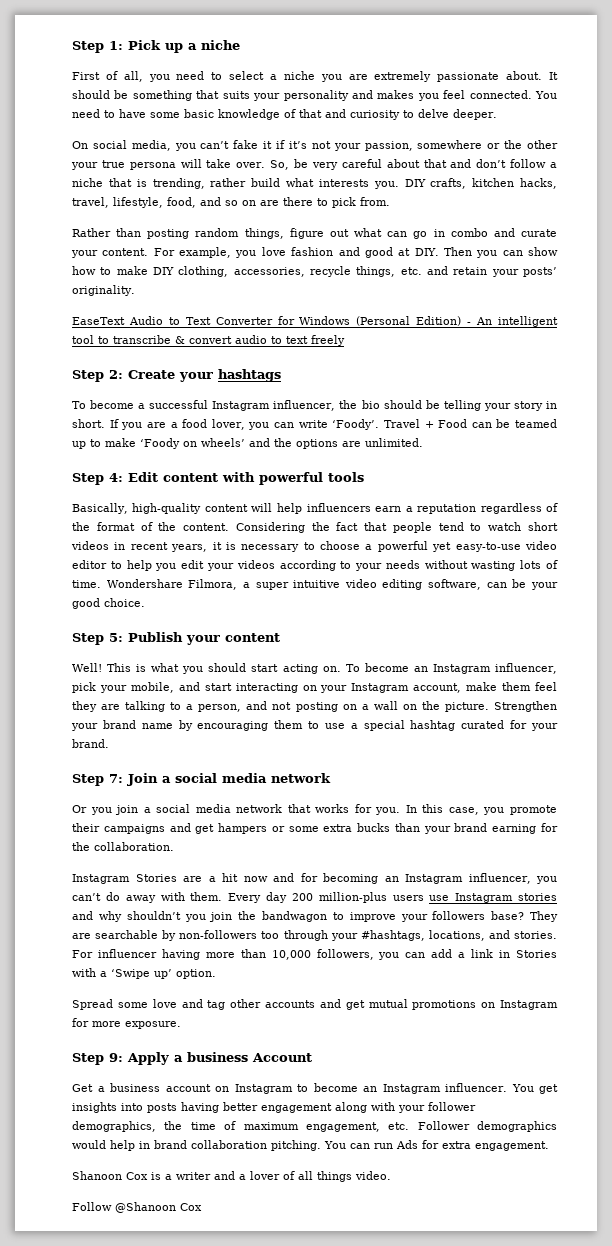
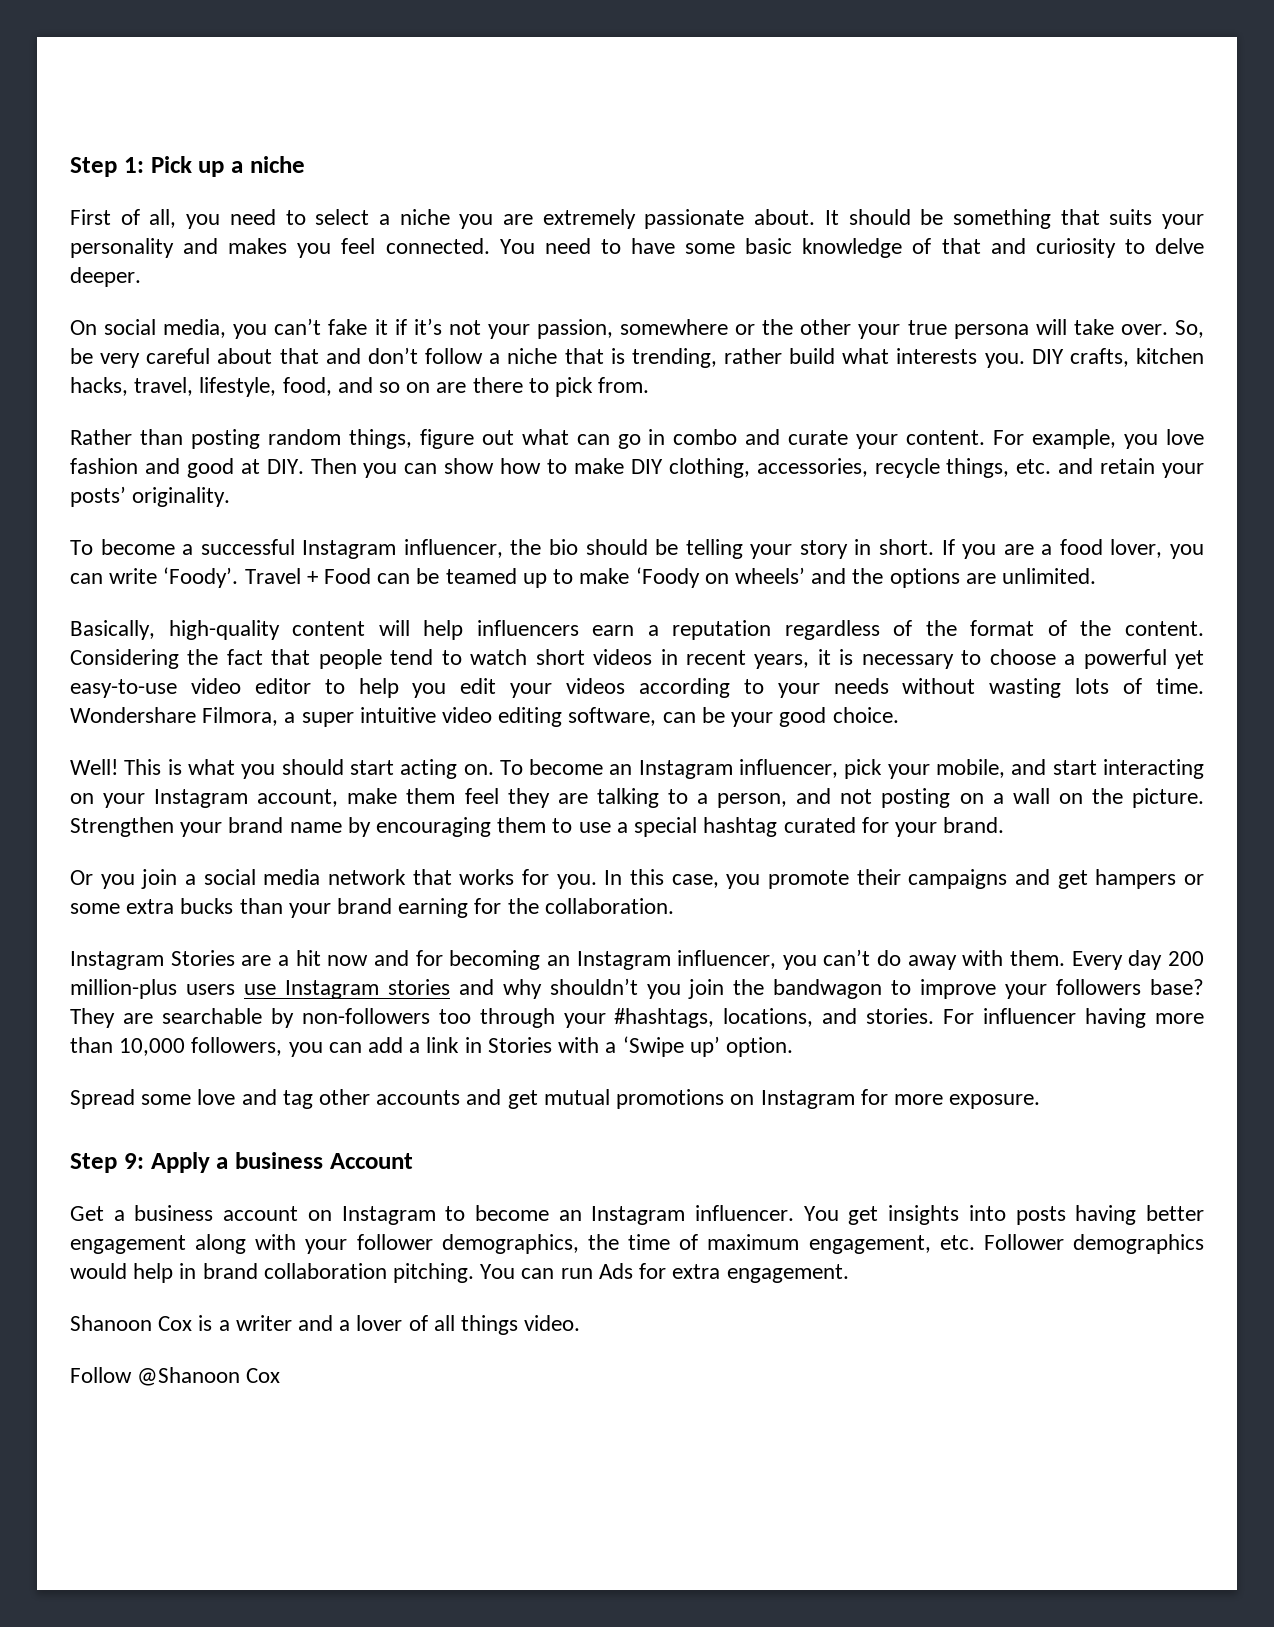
- EaseText Audio to Text Converter for Windows (Personal Edition) - An intelligent tool to transcribe & convert audio to text freely
- Step 2: Create your hashtags
- Step 4: Edit content with powerful tools
- Step 5: Publish your content
- Step 7: Join a social media network

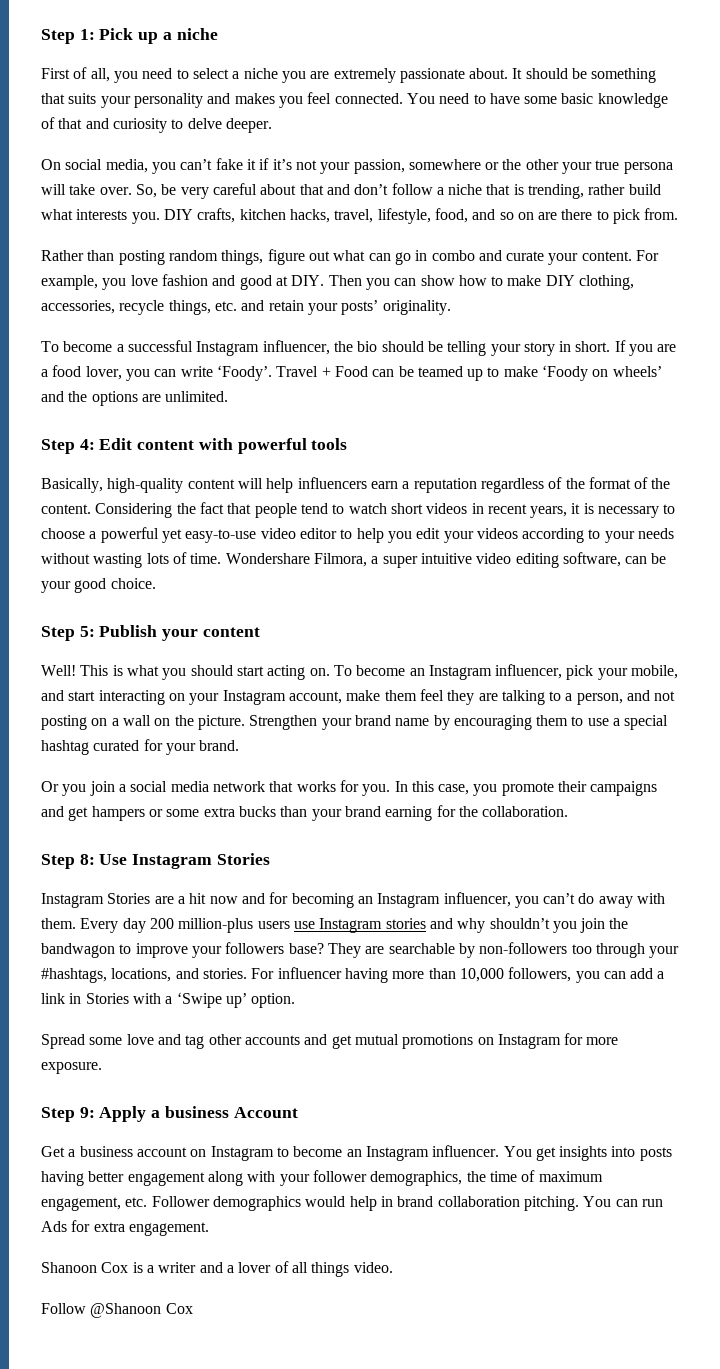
+ Step 4: Edit content with powerful tools
+ Step 5: Publish your content
+ Step 8: Use Instagram Stories

